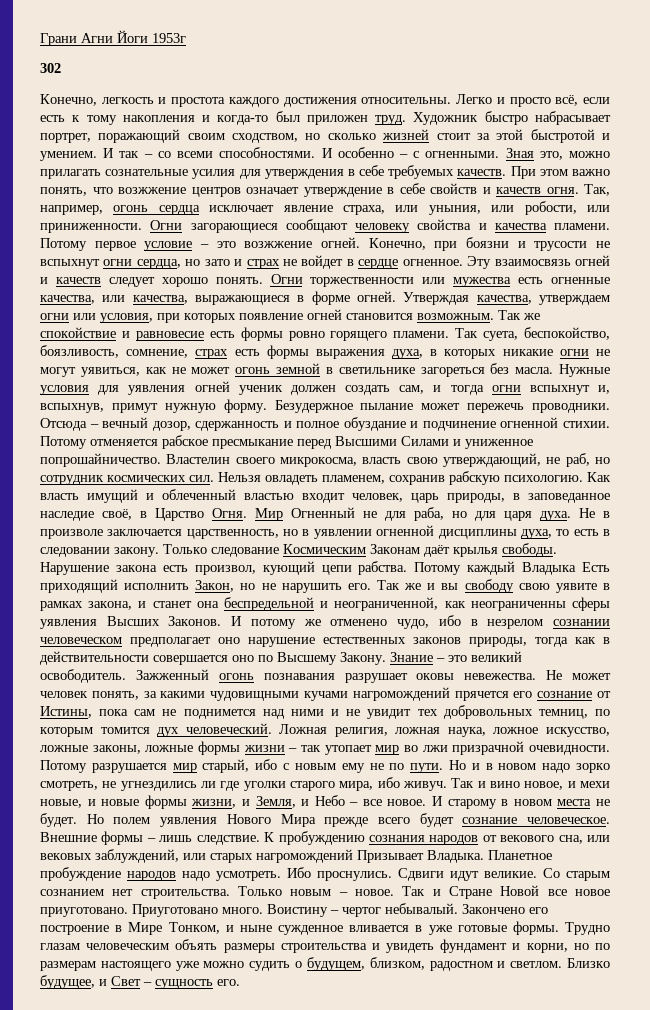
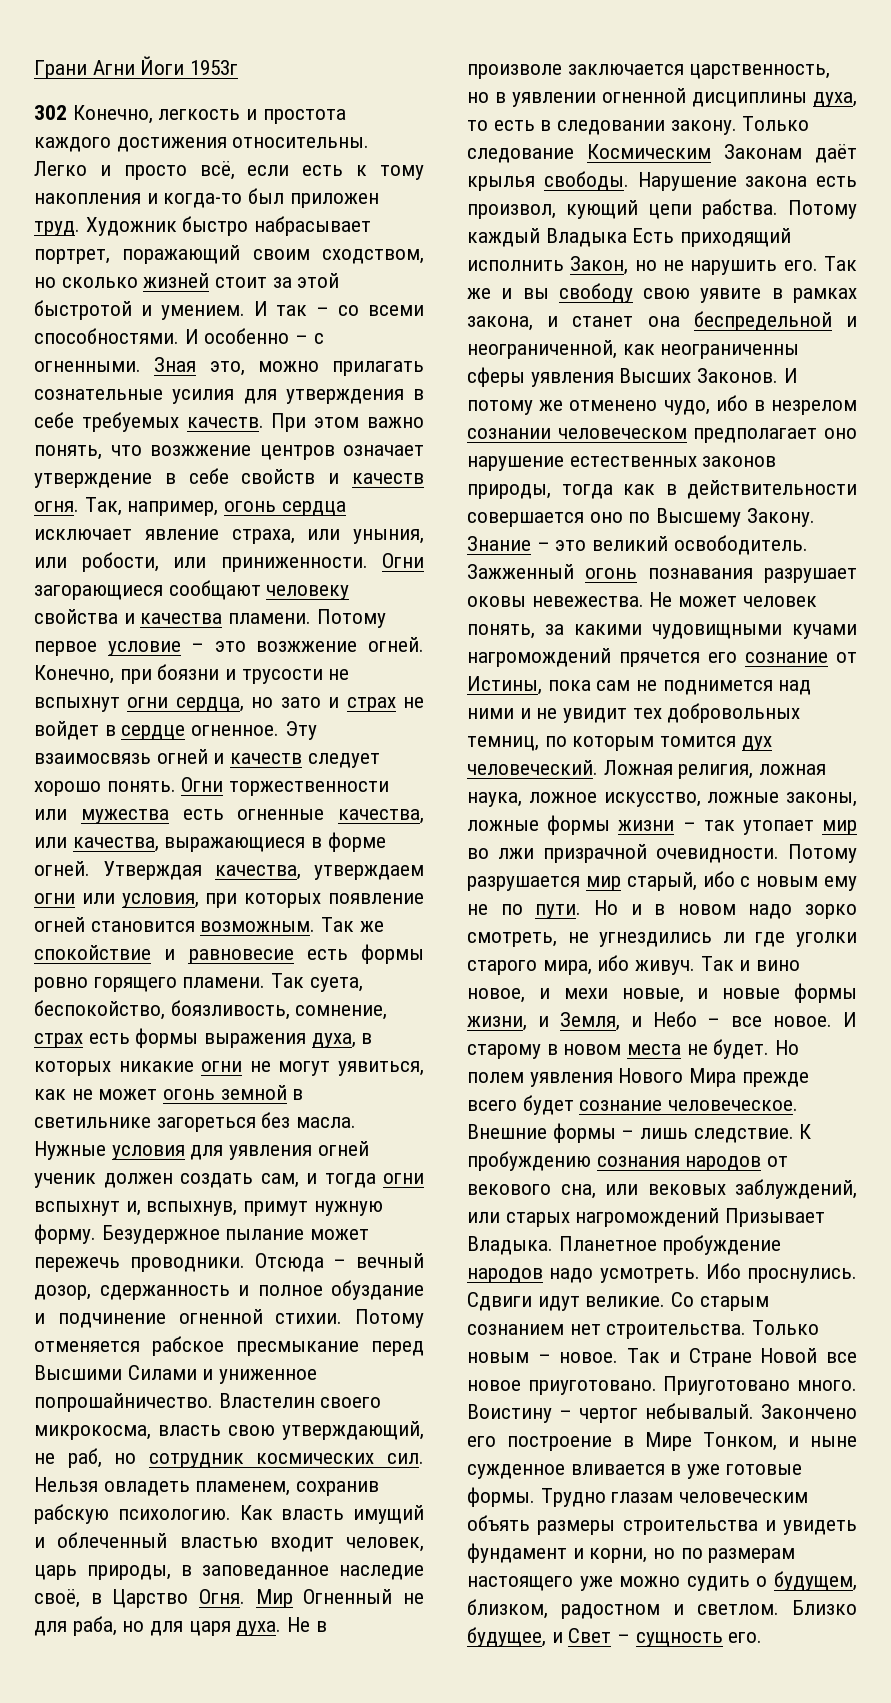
- 302
- Конечно, легкость и простота каждого достижения относительны.
+ 302 Конечно, легкость и простота каждого достижения относительны.

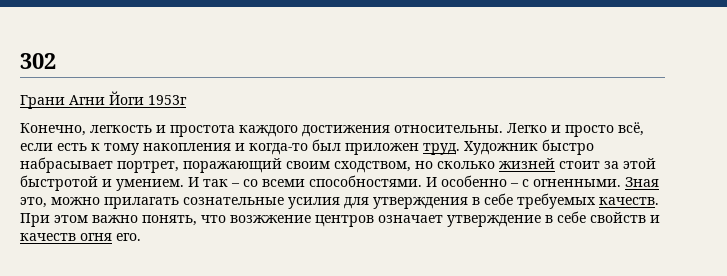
+ 302
- 302 Конечно, легкость и простота каждого достижения относительны.
+ Конечно, легкость и простота каждого достижения относительны.
- При этом важно понять, что возжжение центров означает утверждение в себе свойств и качеств огня. Так, например, огонь сердца исключает явление страха, или уныния, или робости, или приниженности. Огни загорающиеся сообщают человеку свойства и качества пламени. Потому первое условие – это возжжение огней. Конечно, при боязни и трусости не вспыхнут огни сердца, но зато и страх не войдет в сердце огненное. Эту взаимосвязь огней и качеств следует хорошо понять. Огни торжественности или мужества есть огненные качества, или качества, выражающиеся в форме огней. Утверждая качества, утверждаем огни или условия, при которых появление огней становится возможным. Так же спокойствие и равновесие есть формы ровно горящего пламени. Так суета, беспокойство, боязливость, сомнение, страх есть формы выражения духа, в которых никакие огни не могут уявиться, как не может огонь земной в светильнике загореться без масла. Нужные условия для уявления огней ученик должен создать сам, и тогда огни вспыхнут и, вспыхнув, примут нужную форму. Безудержное пылание может пережечь проводники. Отсюда – вечный дозор, сдержанность и полное обуздание и подчинение огненной стихии. Потому отменяется рабское пресмыкание перед Высшими Силами и униженное попрошайничество. Властелин своего микрокосма, власть свою утверждающий, не раб, но сотрудник космических сил. Нельзя овладеть пламенем, сохранив рабскую психологию. Как власть имущий и облеченный властью входит человек, царь природы, в заповеданное наследие своё, в Царство Огня. Мир Огненный не для раба, но для царя духа. Не в произволе заключается царственность, но в уявлении огненной дисциплины духа, то есть в следовании закону. Только следование Космическим Законам даёт крылья свободы. Нарушение закона есть произвол, кующий цепи рабства. Потому каждый Владыка Есть приходящий исполнить Закон, но не нарушить его. Так же и вы свободу свою уявите в рамках закона, и станет она беспредельной и неограниченной, как неограниченны сферы уявления Высших Законов. И потому же отменено чудо, ибо в незрелом сознании человеческом предполагает оно нарушение естественных законов природы, тогда как в действительности совершается оно по Высшему Закону. Знание – это великий освободитель. Зажженный огонь познавания разрушает оковы невежества. Не может человек понять, за какими чудовищными кучами нагромождений прячется его сознание от Истины, пока сам не поднимется над ними и не увидит тех добровольных темниц, по которым томится дух человеческий. Ложная религия, ложная наука, ложное искусство, ложные законы, ложные формы жизни – так утопает мир во лжи призрачной очевидности. Потому разрушается мир старый, ибо с новым ему не по пути. Но и в новом надо зорко смотреть, не угнездились ли где уголки старого мира, ибо живуч. Так и вино новое, и мехи новые, и новые формы жизни, и Земля, и Небо – все новое. И старому в новом места не будет. Но полем уявления Нового Мира прежде всего будет сознание человеческое. Внешние формы – лишь следствие. К пробуждению сознания народов от векового сна, или вековых заблуждений, или старых нагромождений Призывает Владыка. Планетное пробуждение народов надо усмотреть. Ибо проснулись. Сдвиги идут великие. Со старым сознанием нет строительства. Только новым – новое. Так и Стране Новой все новое приуготовано. Приуготовано много. Воистину – чертог небывалый. Закончено его построение в Мире Тонком, и ныне сужденное вливается в уже готовые формы. Трудно глазам человеческим объять размеры строительства и увидеть фундамент и корни, но по размерам настоящего уже можно судить о будущем, близком, радостном и светлом. Близко будущее, и Свет – сущность его.
+ При этом важно понять, что возжжение центров означает утверждение в себе свойств и качеств огня его.

